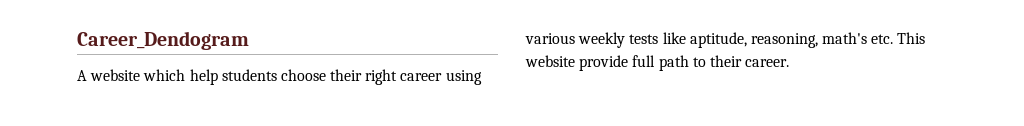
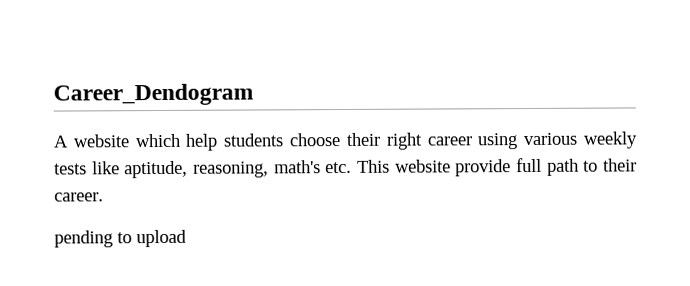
+ pending to upload

